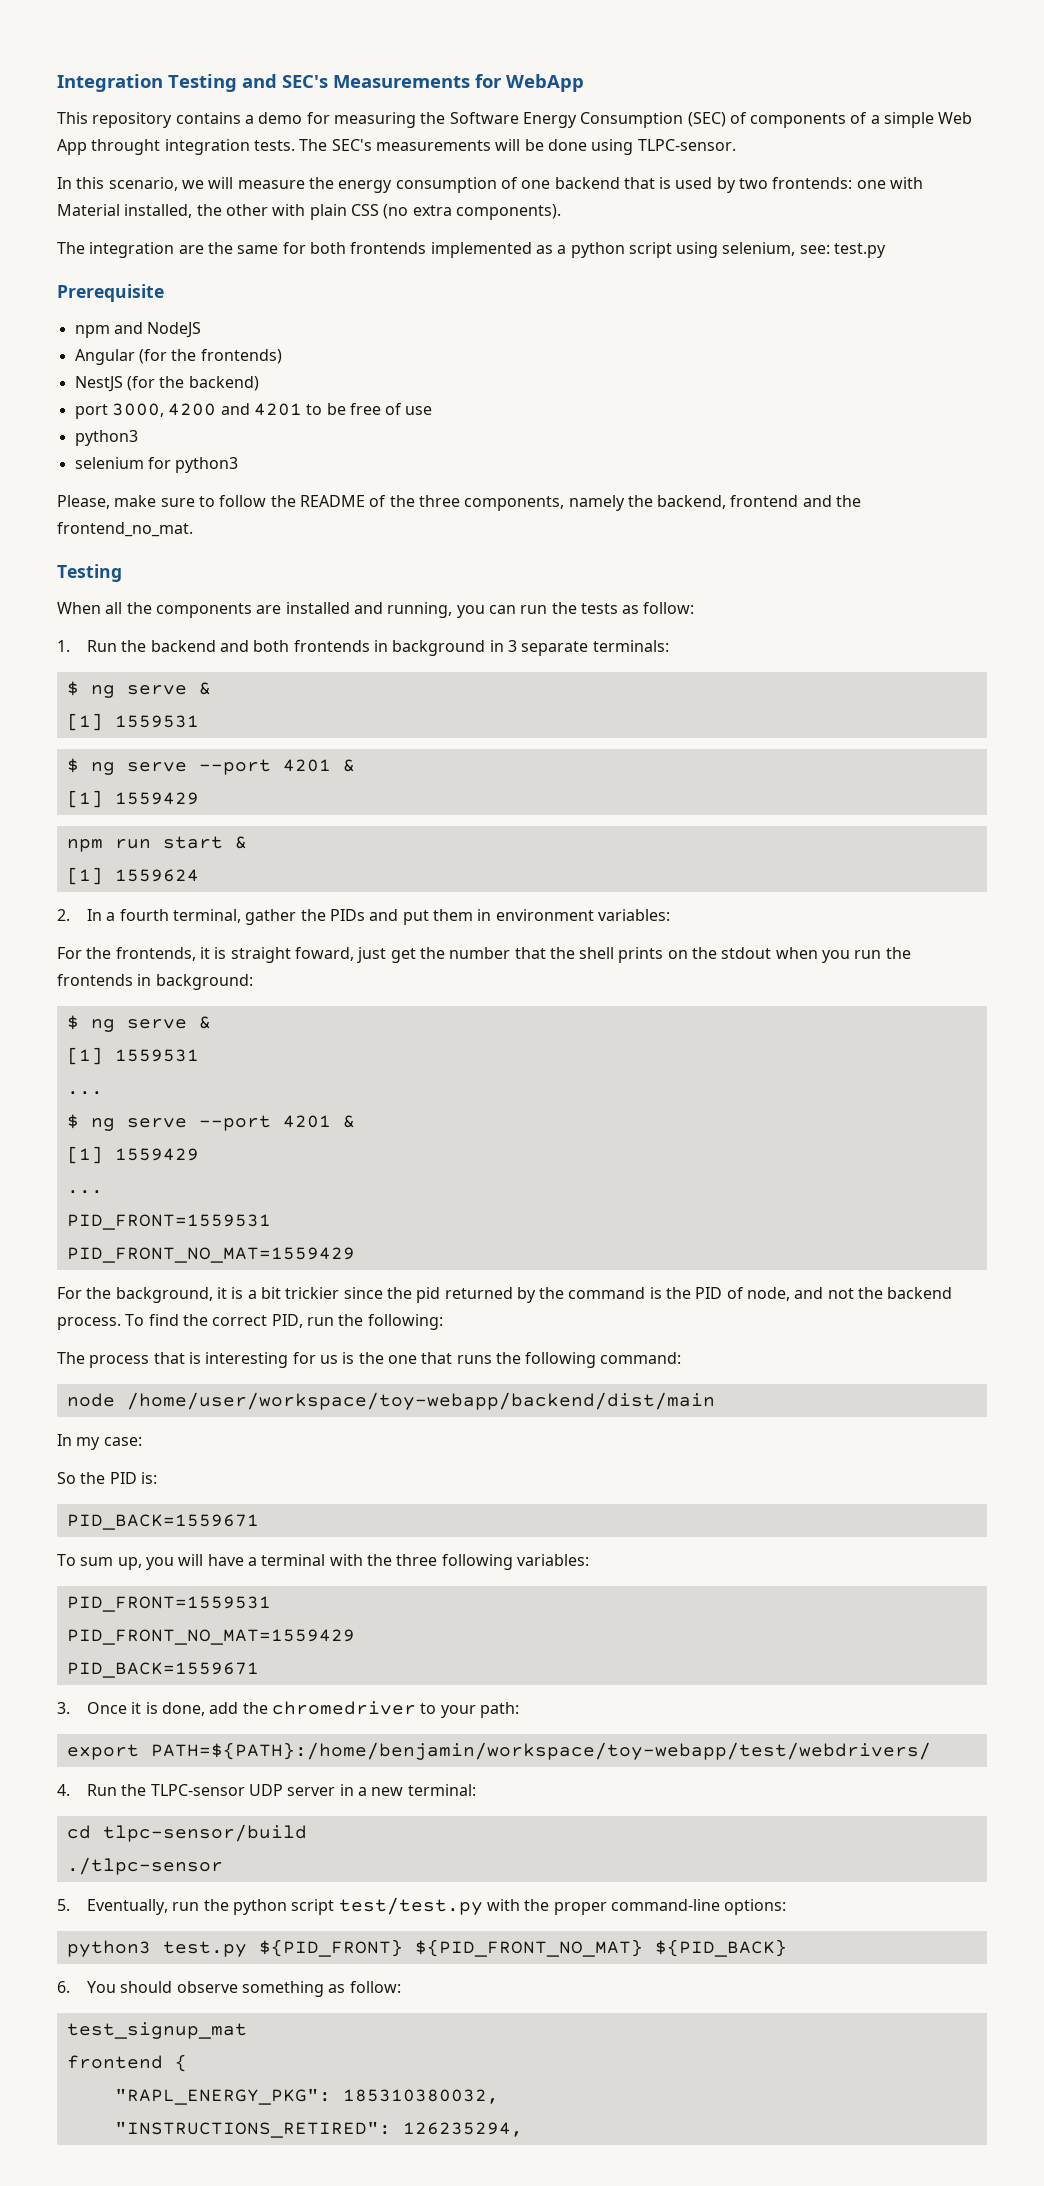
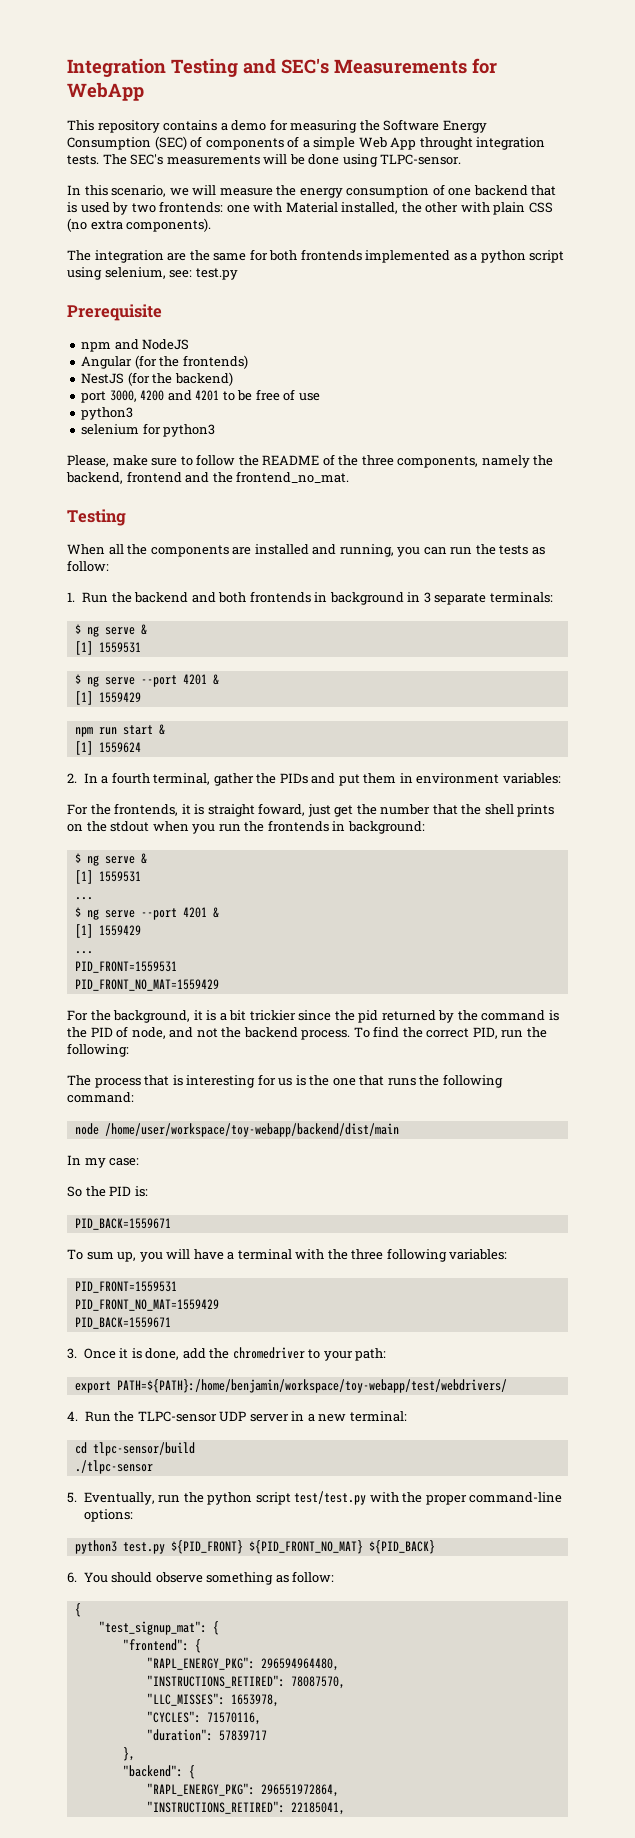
  6. You should observe something as follow:
- test_signup_mat
- frontend {
- "RAPL_ENERGY_PKG": 185310380032,
- "INSTRUCTIONS_RETIRED": 126235294,
+ {
+ "test_signup_mat": {
+ "frontend": {
+ "RAPL_ENERGY_PKG": 296594964480,
+ "INSTRUCTIONS_RETIRED": 78087570,
+ "LLC_MISSES": 1653978,
+ "CYCLES": 71570116,
+ "duration": 57839717
+ },
+ "backend": {
+ "RAPL_ENERGY_PKG": 296551972864,
+ "INSTRUCTIONS_RETIRED": 22185041,

